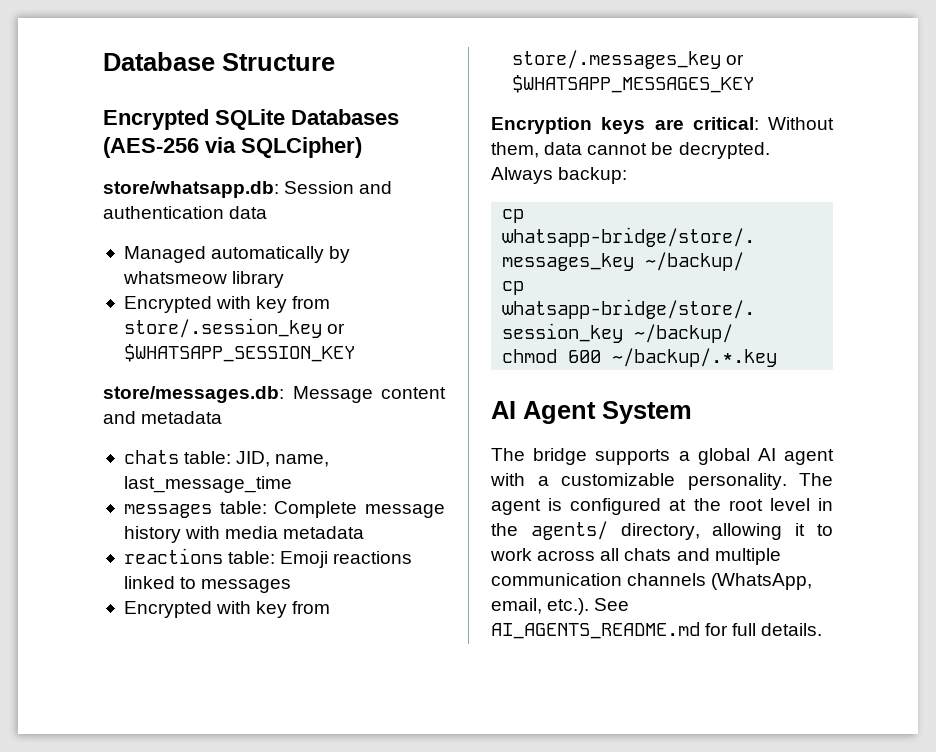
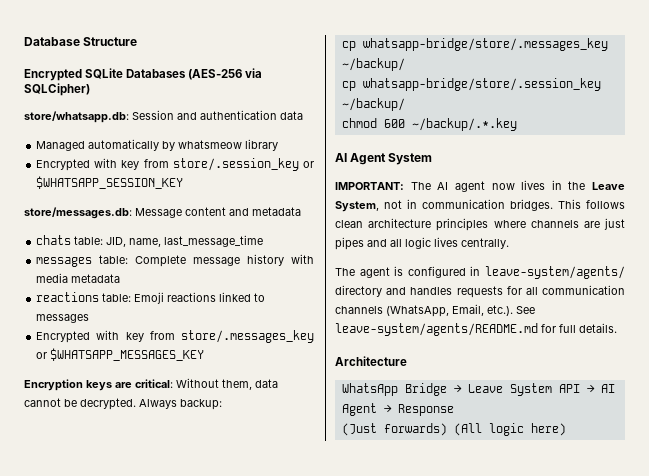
- The bridge supports a global AI agent with a customizable personality. The agent is configured at the root level in the agents/ directory, allowing it to work across all chats and multiple communication channels (WhatsApp, email, etc.). See AI_AGENTS_README.md for full details.
+ IMPORTANT: The AI agent now lives in the Leave System, not in communication bridges. This follows clean architecture principles where channels are just pipes and all logic lives centrally.
+ The agent is configured in leave-system/agents/ directory and handles requests for all communication channels (WhatsApp, Email, etc.). See leave-system/agents/README.md for full details.
+ Architecture
+ WhatsApp Bridge → Leave System API → AI Agent → Response
+ (Just forwards) (All logic here)

